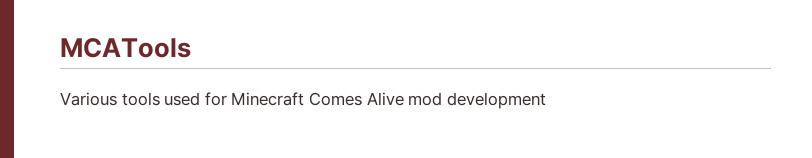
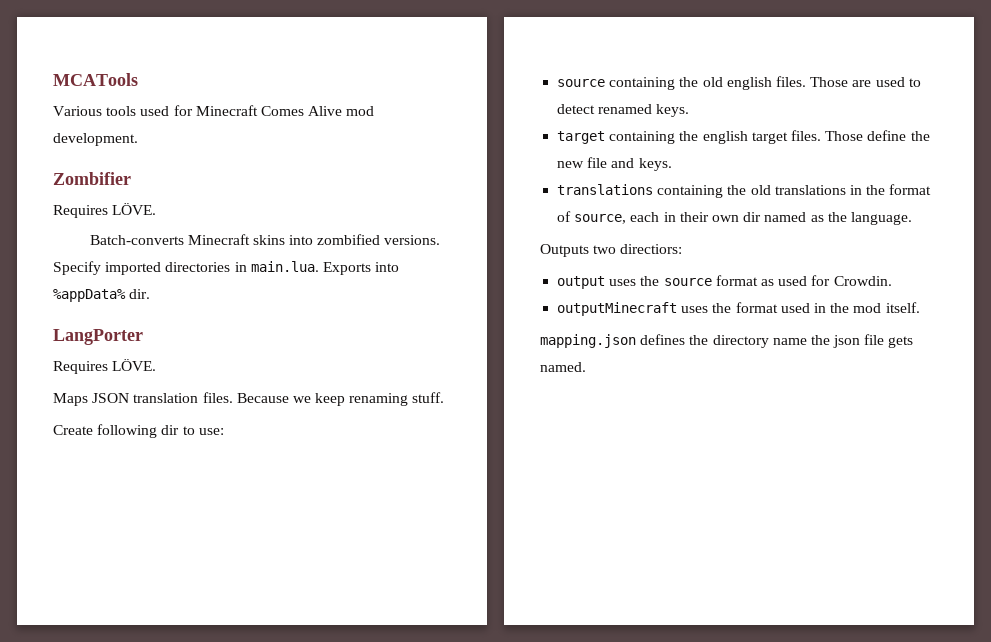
- Various tools used for Minecraft Comes Alive mod development
+ Various tools used for Minecraft Comes Alive mod development.
+ Zombifier
+ Requires LÖVE.
+ Batch-converts Minecraft skins into zombified versions. Specify imported directories in main.lua. Exports into %appData% dir.
+ LangPorter
+ Requires LÖVE.
+ Maps JSON translation files. Because we keep renaming stuff.
+ Create following dir to use:
+ source containing the old english files. Those are used to detect renamed keys.
+ target containing the english target files. Those define the new file and keys.
+ translations containing the old translations in the format of source, each in their own dir named as the language.
+ Outputs two directiors:
+ output uses the source format as used for Crowdin.
+ outputMinecraft uses the format used in the mod itself.
+ mapping.json defines the directory name the json file gets named.

